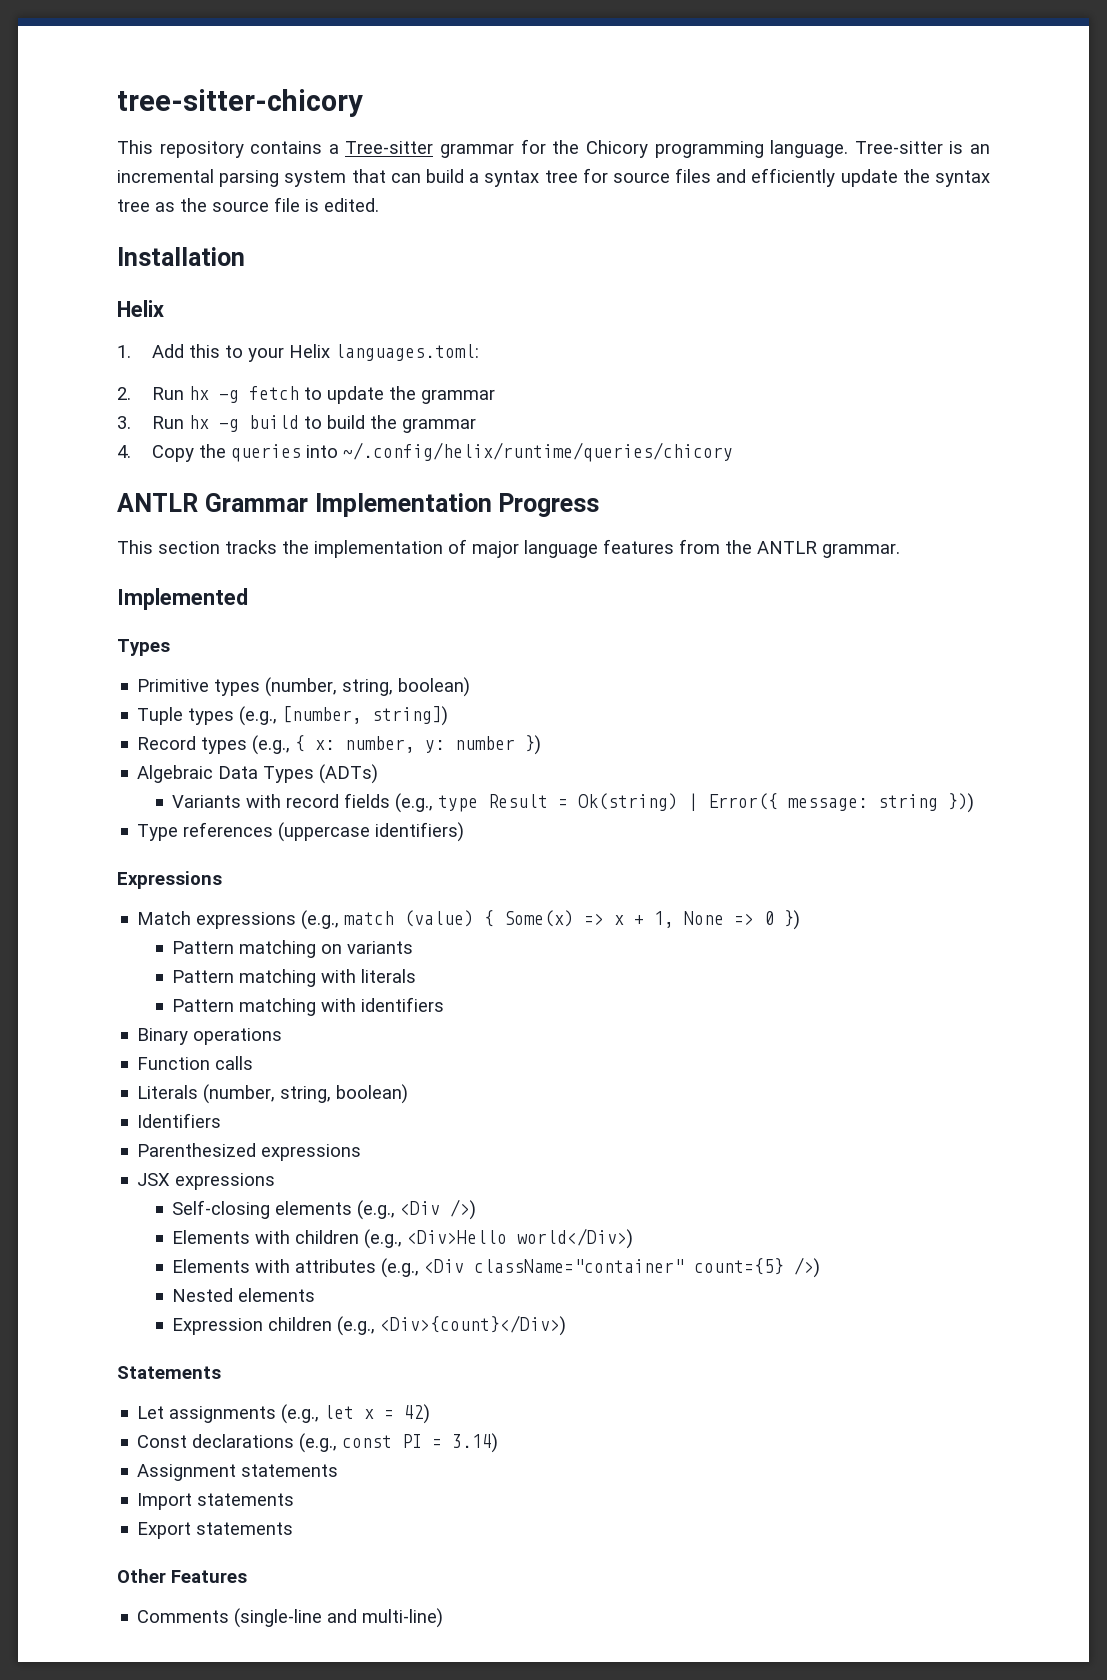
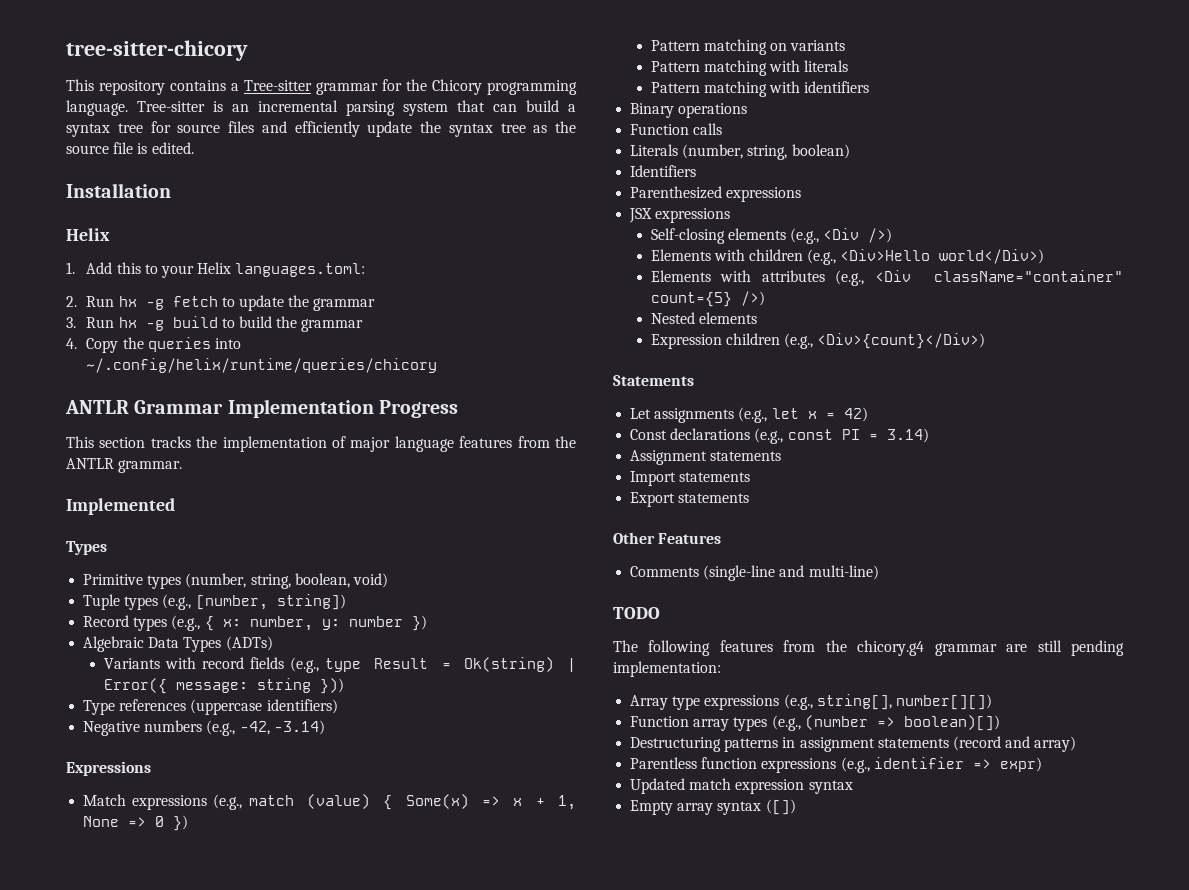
- Primitive types (number, string, boolean)
+ Primitive types (number, string, boolean, void)
+ Negative numbers (e.g., -42, -3.14)
+ TODO
+ The following features from the chicory.g4 grammar are still pending implementation:
+ Array type expressions (e.g., string[], number[][])
+ Function array types (e.g., (number => boolean)[])
+ Destructuring patterns in assignment statements (record and array)
+ Parentless function expressions (e.g., identifier => expr)
+ Updated match expression syntax
+ Empty array syntax ([])

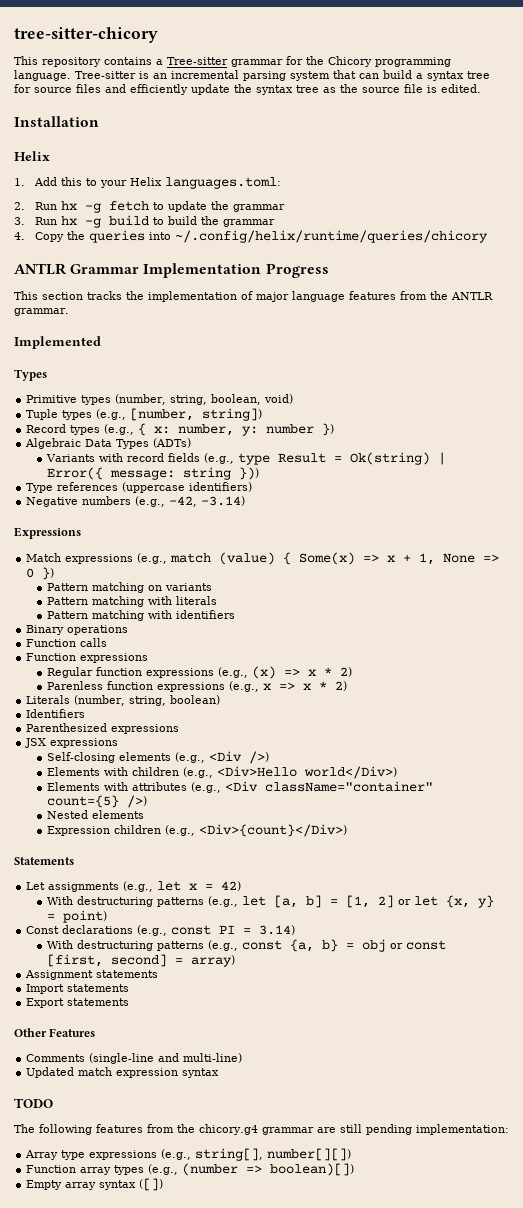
+ Function expressions
+ Regular function expressions (e.g., (x) => x * 2)
+ Parenless function expressions (e.g., x => x * 2)
+ With destructuring patterns (e.g., let [a, b] = [1, 2] or let {x, y} = point)
+ With destructuring patterns (e.g., const {a, b} = obj or const [first, second] = array)
+ Updated match expression syntax
- Destructuring patterns in assignment statements (record and array)
- Parentless function expressions (e.g., identifier => expr)
- Updated match expression syntax

